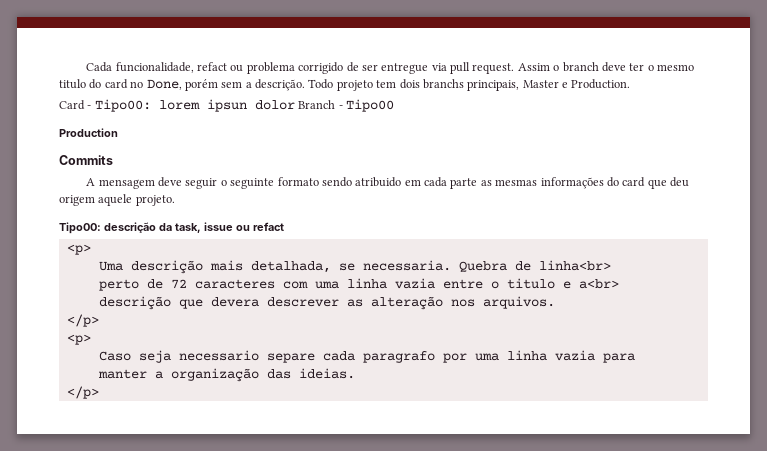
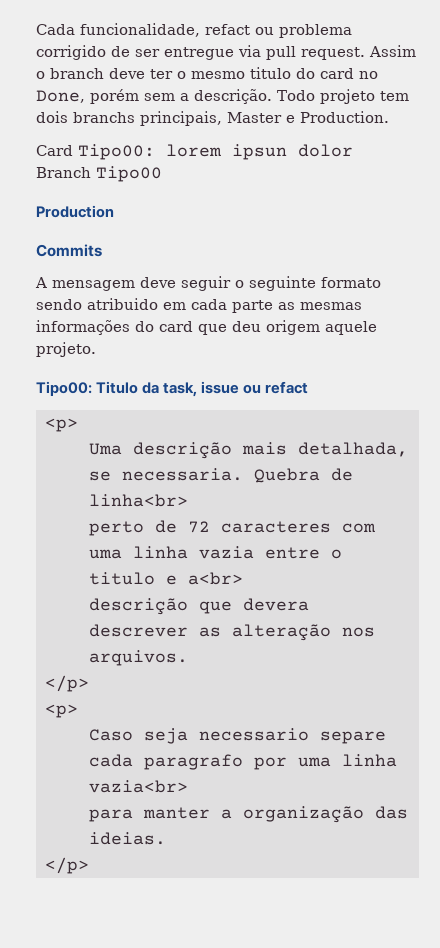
- Card - Tipo00: lorem ipsun dolor Branch - Tipo00
+ Card Tipo00: lorem ipsun dolor
+ Branch Tipo00
- Tipo00: descrição da task, issue ou refact
+ Tipo00: Titulo da task, issue ou refact
- Caso seja necessario separe cada paragrafo por uma linha vazia para
- manter a organização das ideias.
+ Caso seja necessario separe cada paragrafo por uma linha vazia<br>
+ para manter a organização das ideias.

